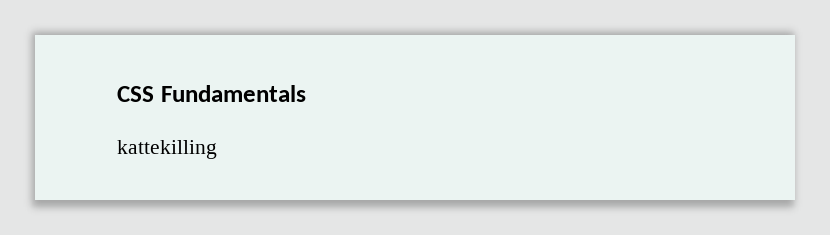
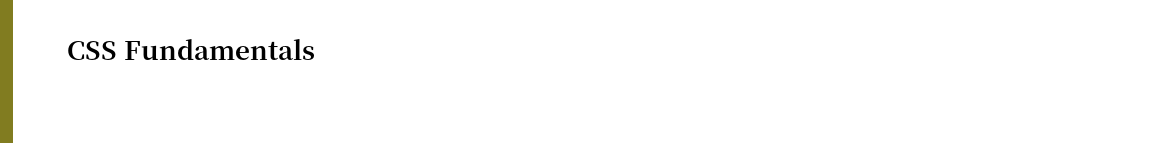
- kattekilling

